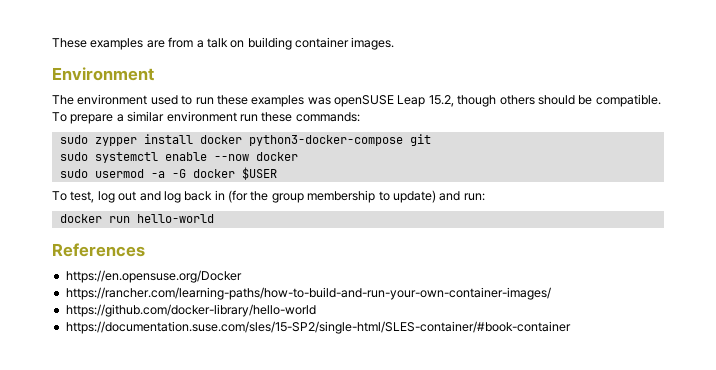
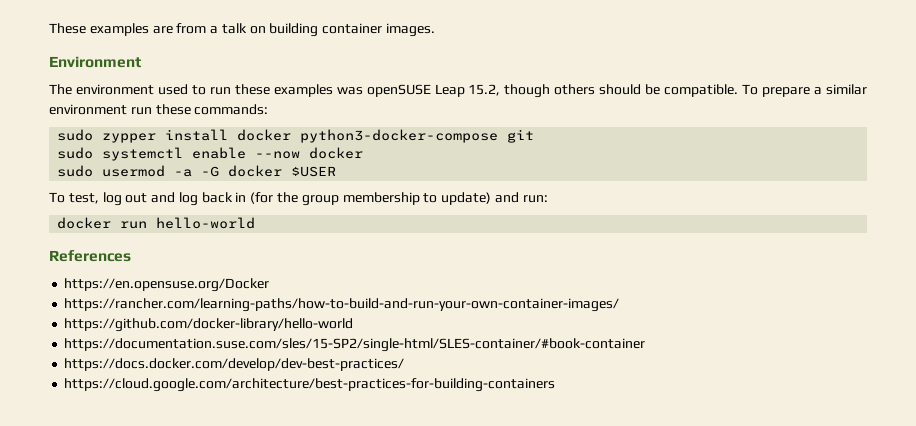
+ https://docs.docker.com/develop/dev-best-practices/
+ https://cloud.google.com/architecture/best-practices-for-building-containers

